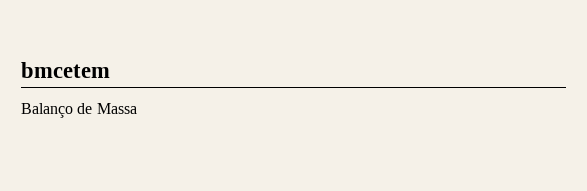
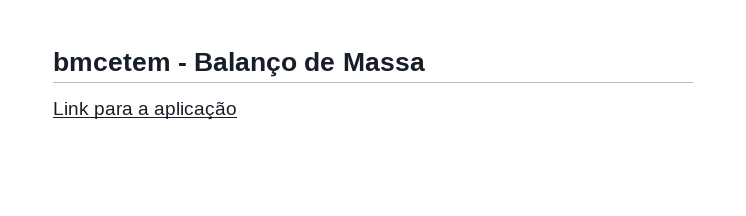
- bmcetem
- Balanço de Massa
+ bmcetem - Balanço de Massa
+ Link para a aplicação

